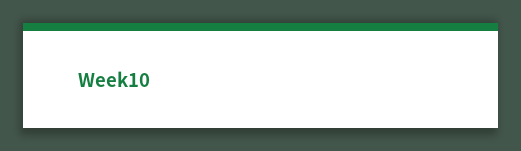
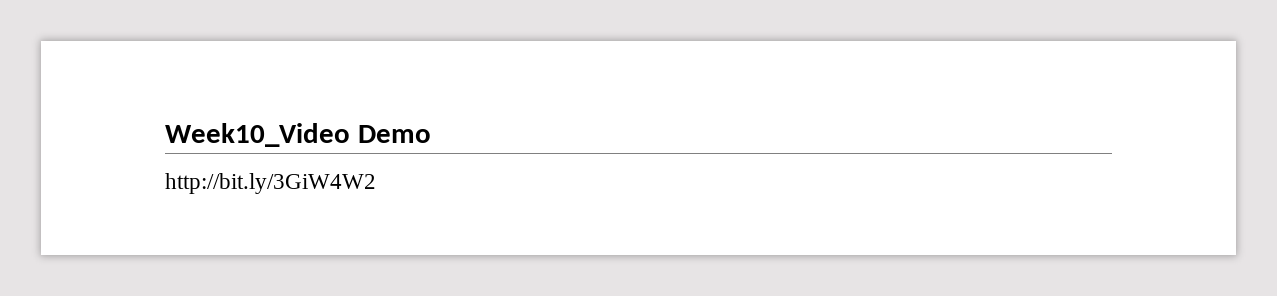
- Week10
+ Week10_Video Demo
+ http://bit.ly/3GiW4W2

